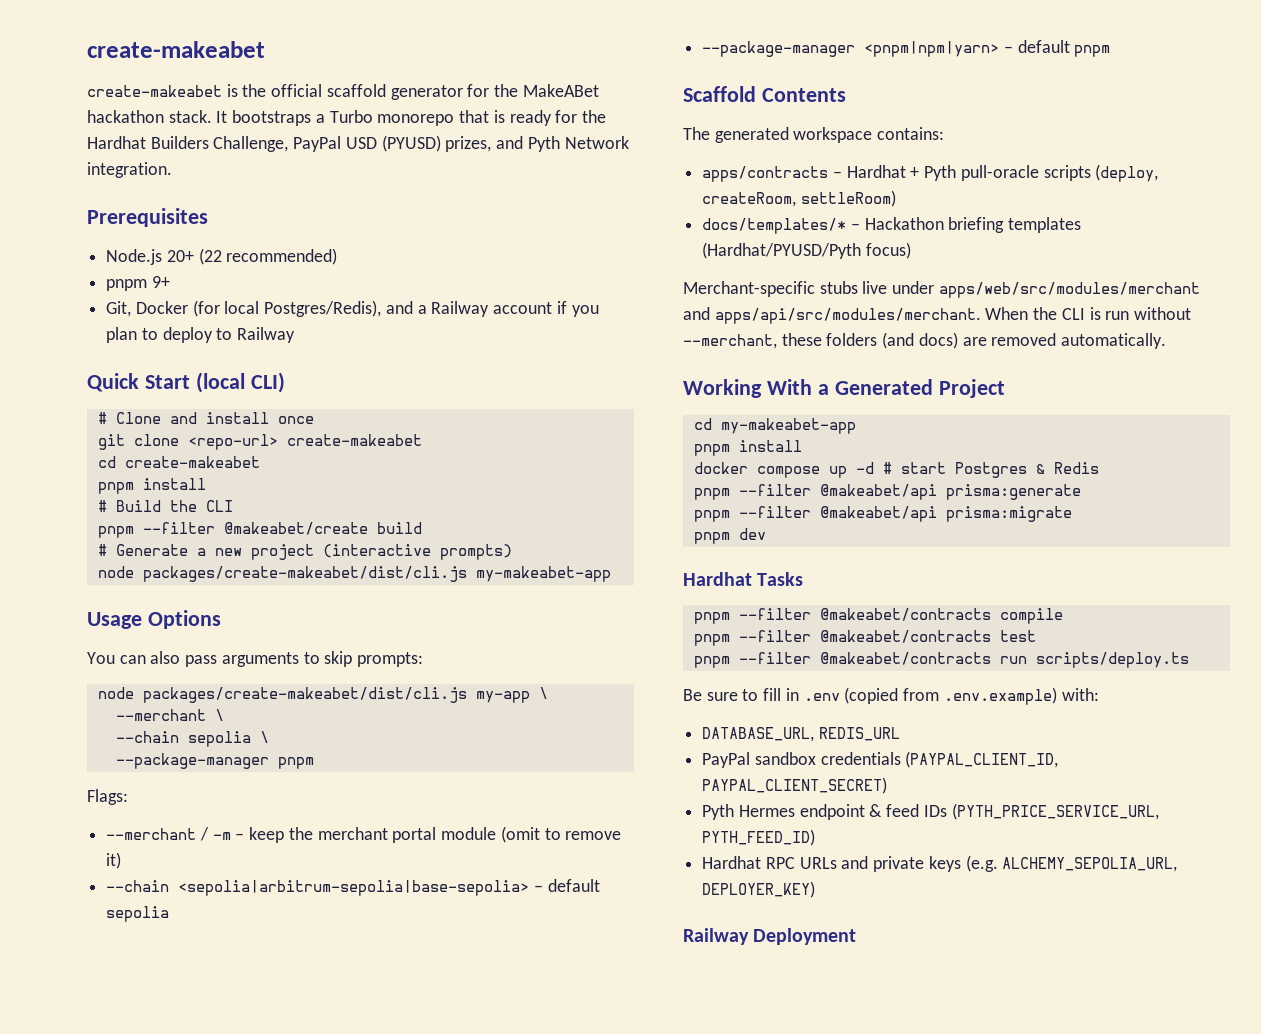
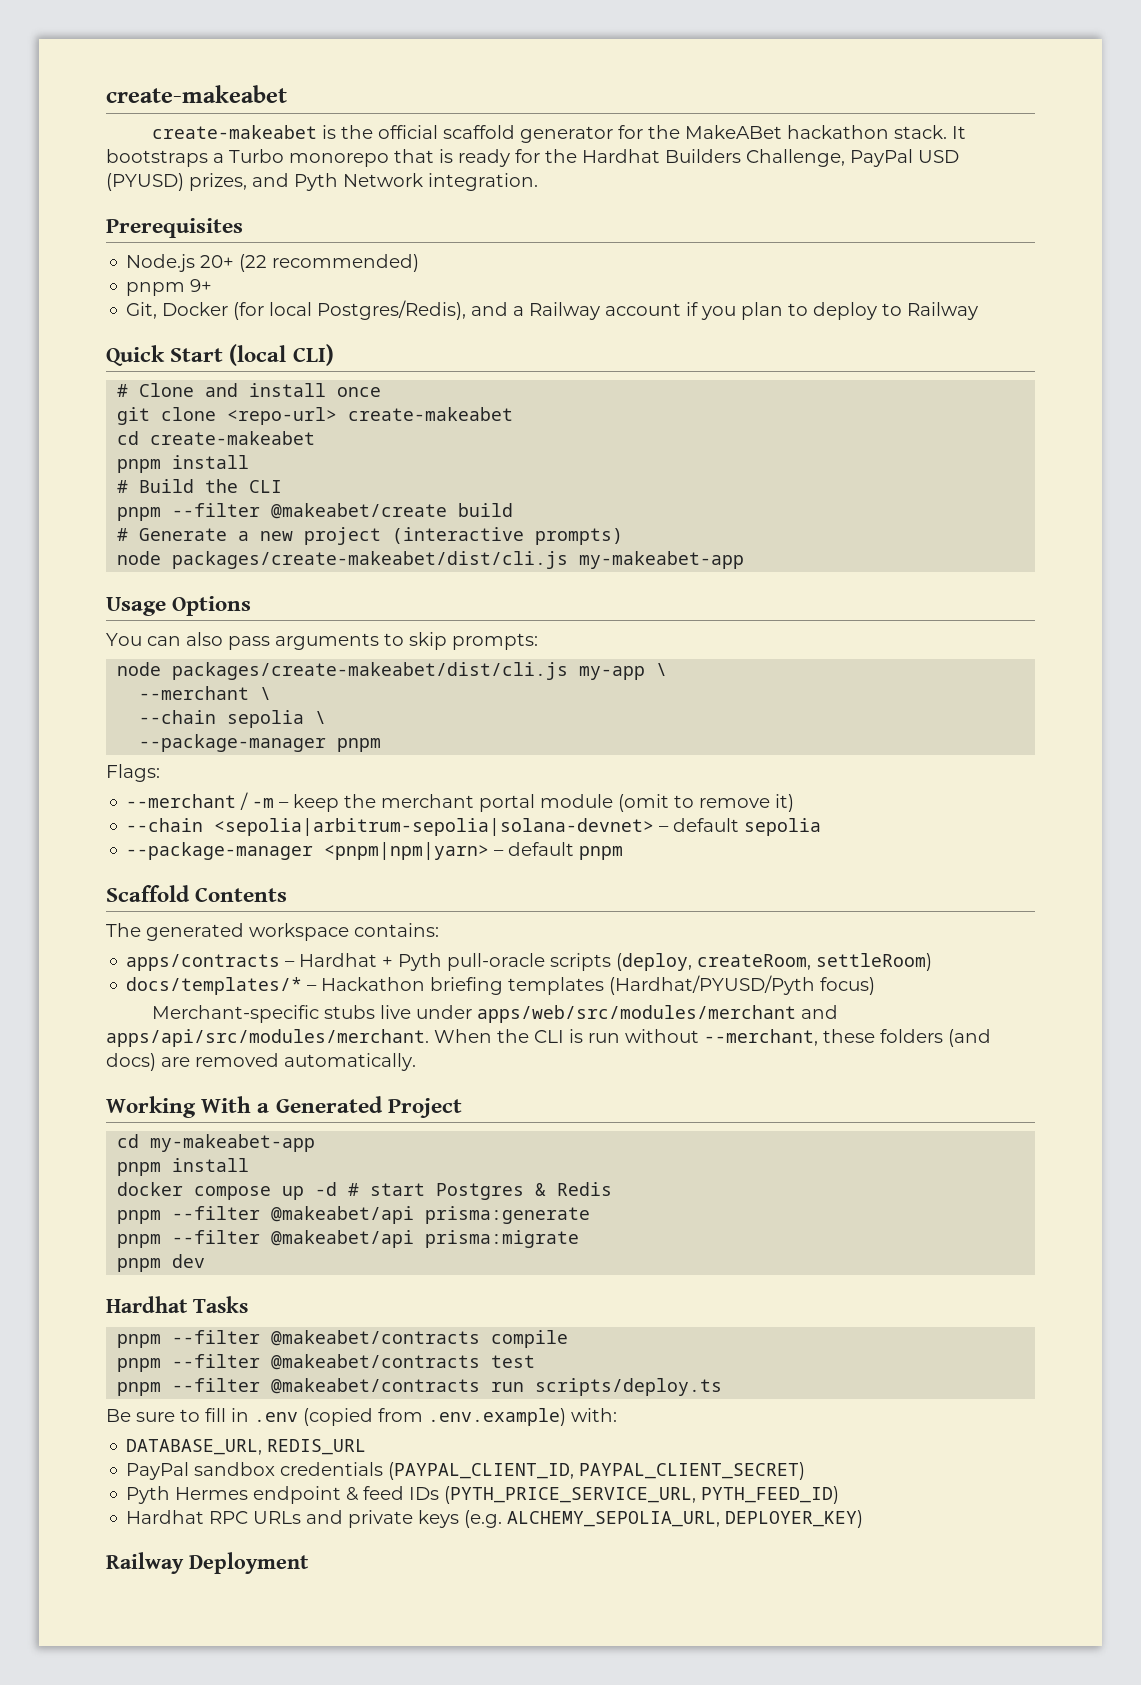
- --chain <sepolia|arbitrum-sepolia|base-sepolia> – default sepolia
+ --chain <sepolia|arbitrum-sepolia|solana-devnet> – default sepolia

